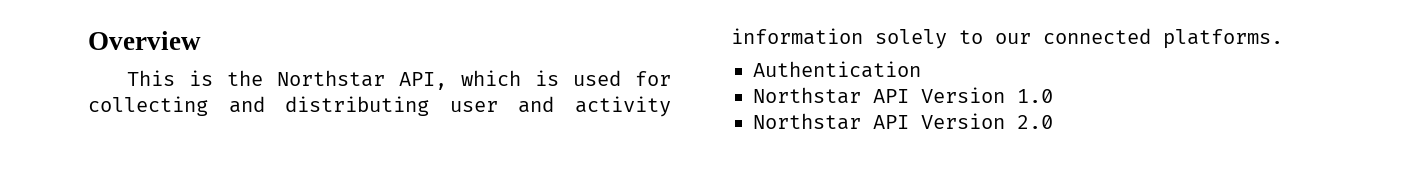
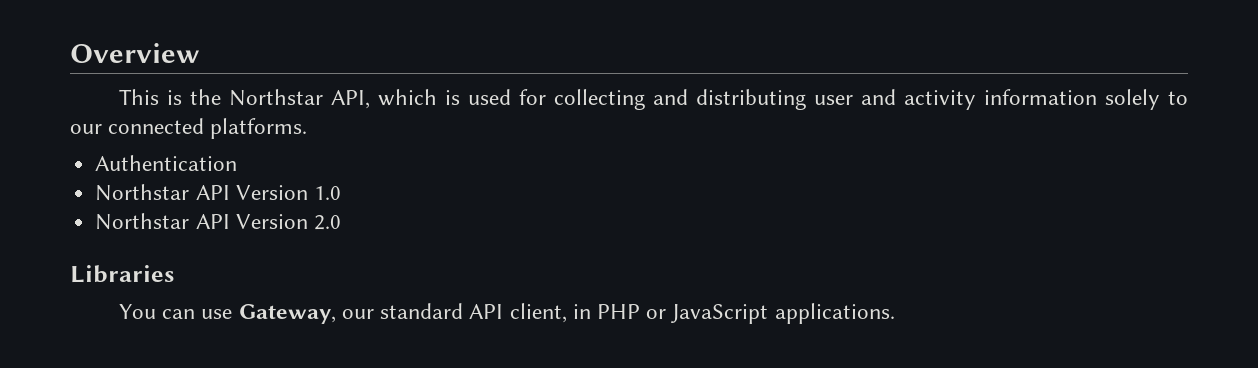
+ Libraries
+ You can use Gateway, our standard API client, in PHP or JavaScript applications.

